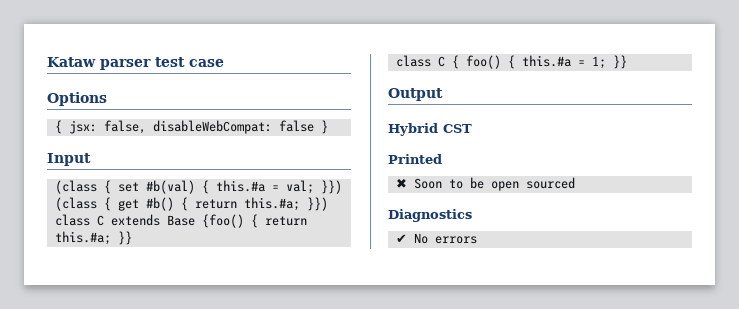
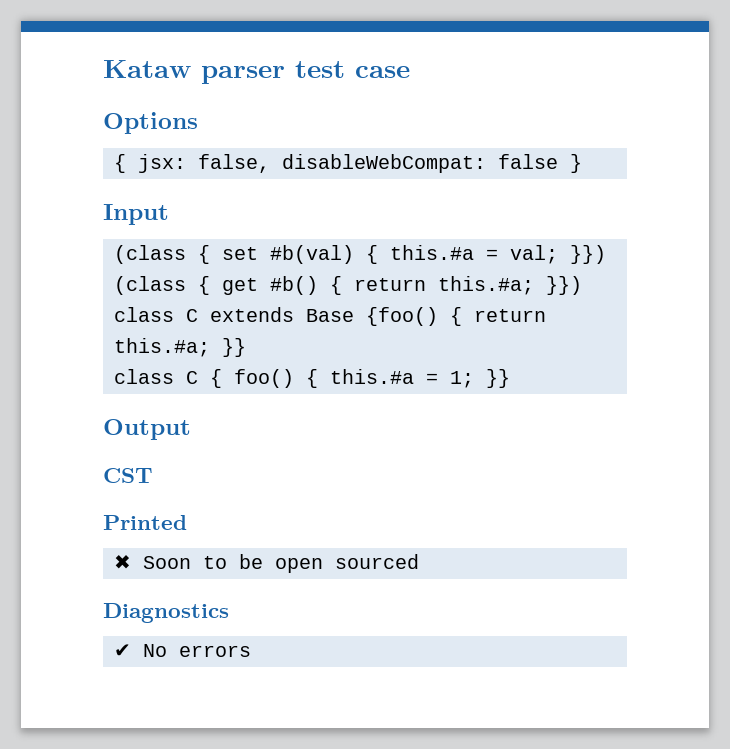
- Hybrid CST
+ CST

